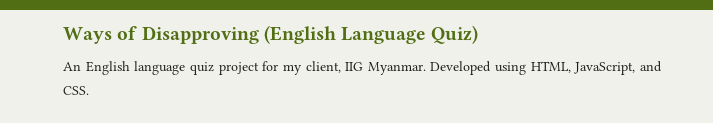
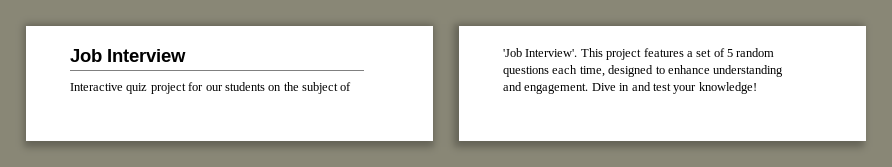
- Ways of Disapproving (English Language Quiz)
- An English language quiz project for my client, IIG Myanmar. Developed using HTML, JavaScript, and CSS.
+ Job Interview
+ Interactive quiz project for our students on the subject of 'Job Interview'. This project features a set of 5 random questions each time, designed to enhance understanding and engagement. Dive in and test your knowledge!

